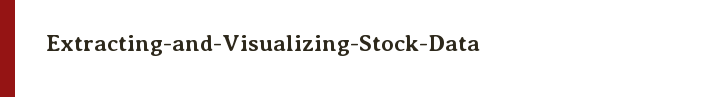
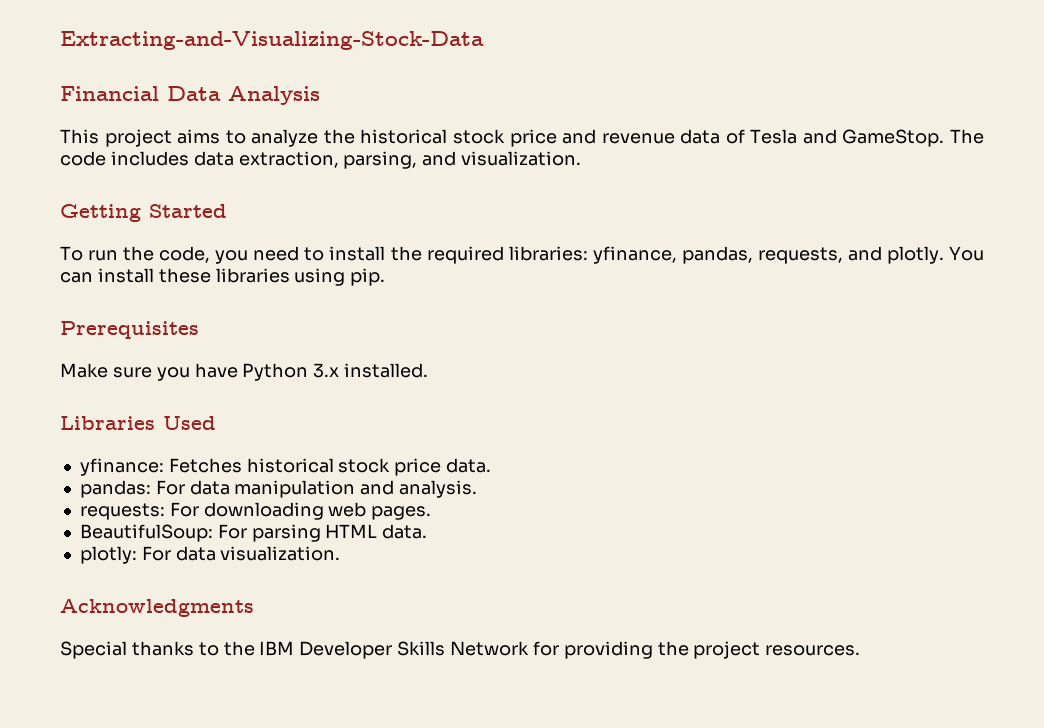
+ Financial Data Analysis
+ This project aims to analyze the historical stock price and revenue data of Tesla and GameStop. The code includes data extraction, parsing, and visualization.
+ Getting Started
+ To run the code, you need to install the required libraries: yfinance, pandas, requests, and plotly. You can install these libraries using pip.
+ Prerequisites
+ Make sure you have Python 3.x installed.
+ Libraries Used
+ yfinance: Fetches historical stock price data.
+ pandas: For data manipulation and analysis.
+ requests: For downloading web pages.
+ BeautifulSoup: For parsing HTML data.
+ plotly: For data visualization.
+ Acknowledgments
+ Special thanks to the IBM Developer Skills Network for providing the project resources.

